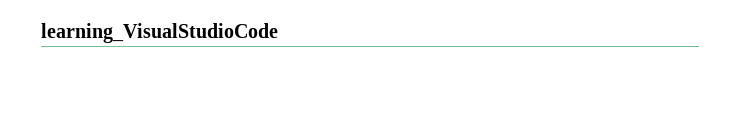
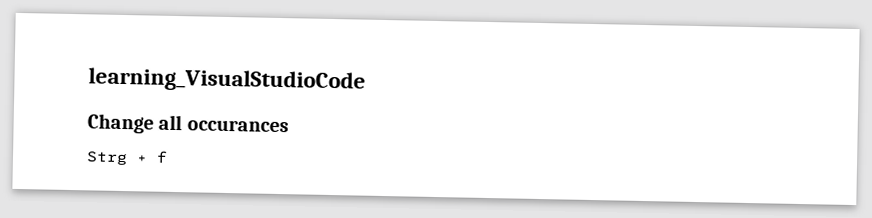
+ Change all occurances
+ Strg + f

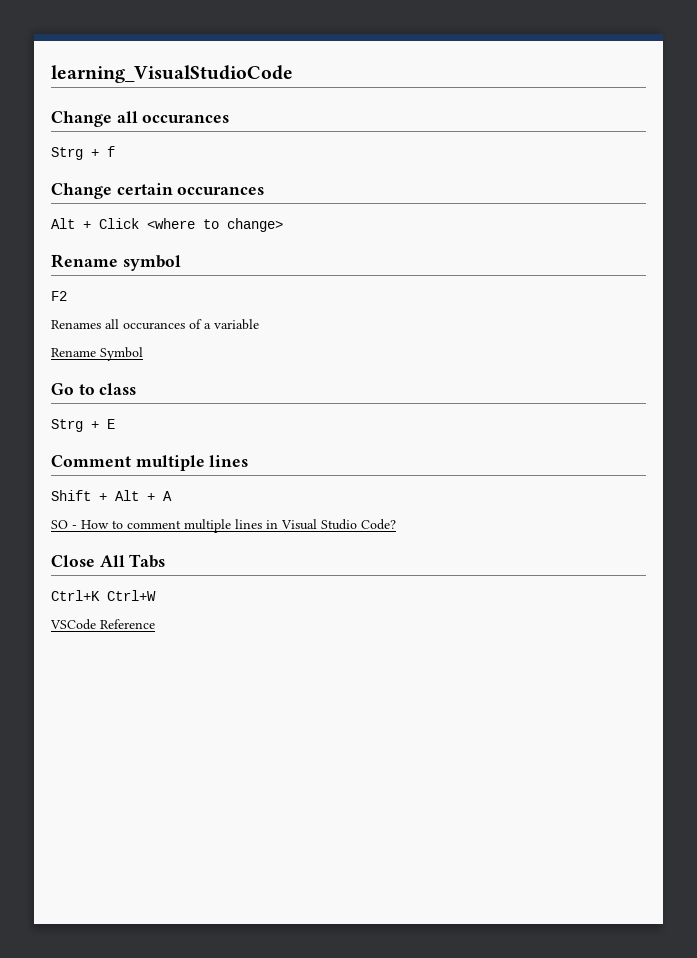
+ Change certain occurances
+ Alt + Click <where to change>
+ Rename symbol
+ F2
+ Renames all occurances of a variable
+ Rename Symbol
+ Go to class
+ Strg + E
+ Comment multiple lines
+ Shift + Alt + A
+ SO - How to comment multiple lines in Visual Studio Code?
+ Close All Tabs
+ Ctrl+K Ctrl+W
+ VSCode Reference

